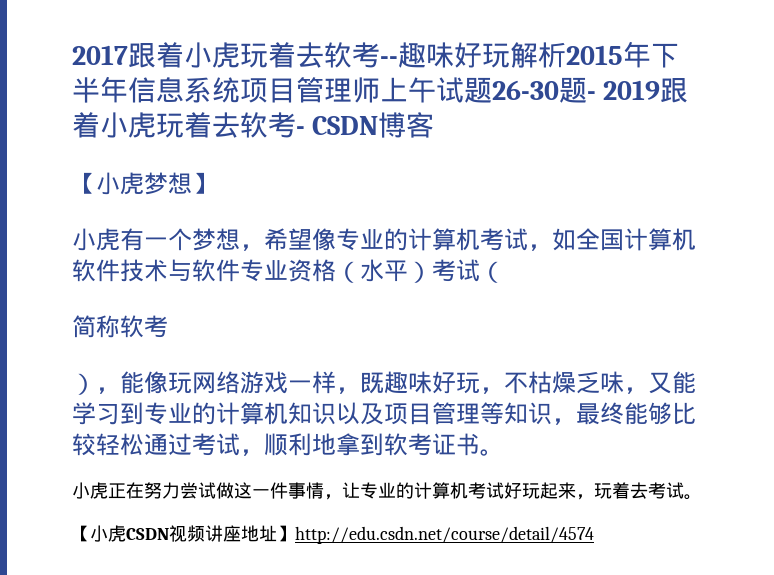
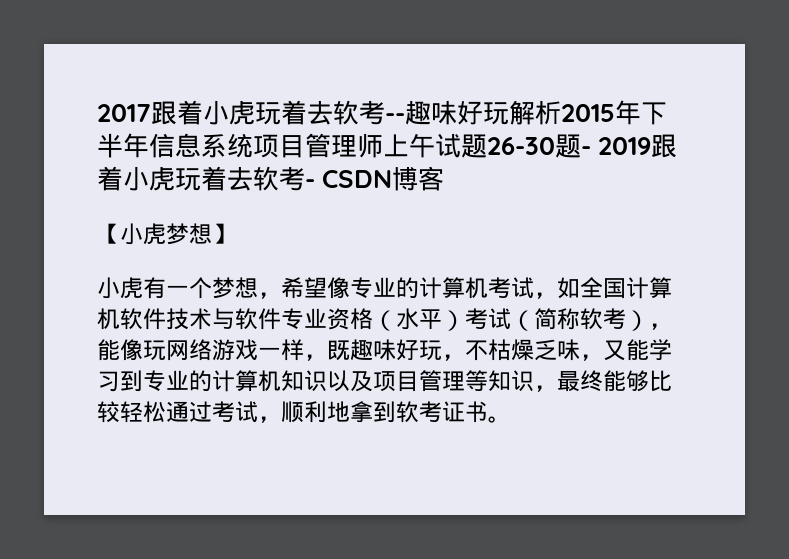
- 小虎有一个梦想，希望像专业的计算机考试，如全国计算机软件技术与软件专业资格（水平）考试（
- 简称软考
- ），能像玩网络游戏一样，既趣味好玩，不枯燥乏味，又能学习到专业的计算机知识以及项目管理等知识，最终能够比较轻松通过考试，顺利地拿到软考证书。
+ 小虎有一个梦想，希望像专业的计算机考试，如全国计算机软件技术与软件专业资格（水平）考试（简称软考），能像玩网络游戏一样，既趣味好玩，不枯燥乏味，又能学习到专业的计算机知识以及项目管理等知识，最终能够比较轻松通过考试，顺利地拿到软考证书。
- 小虎正在努力尝试做这一件事情，让专业的计算机考试好玩起来，玩着去考试。
- 【小虎CSDN视频讲座地址】http://edu.csdn.net/course/detail/4574

